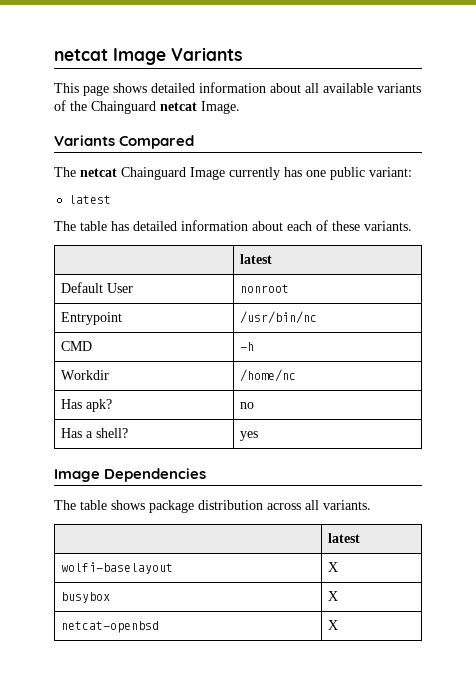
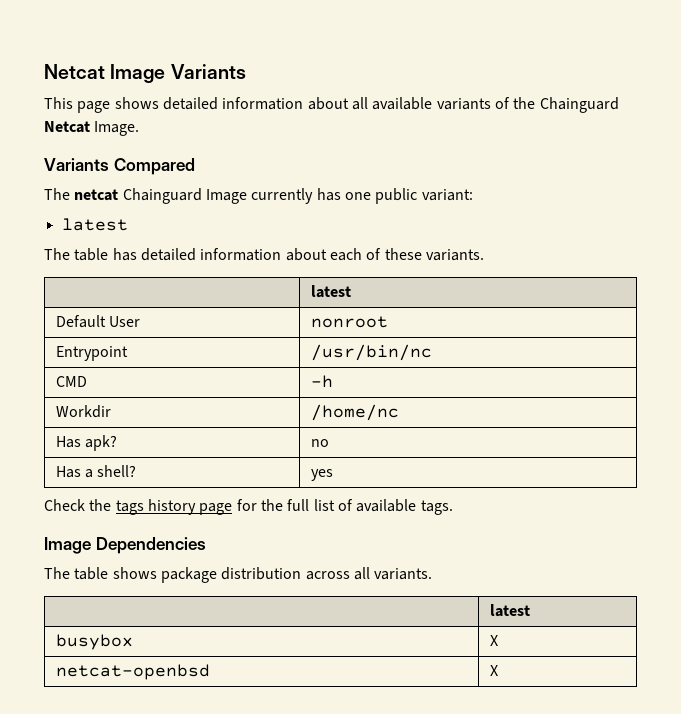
- netcat Image Variants
+ Netcat Image Variants
- This page shows detailed information about all available variants of the Chainguard netcat Image.
+ This page shows detailed information about all available variants of the Chainguard Netcat Image.
+ Check the tags history page for the full list of available tags.
- wolfi-baselayout | X

